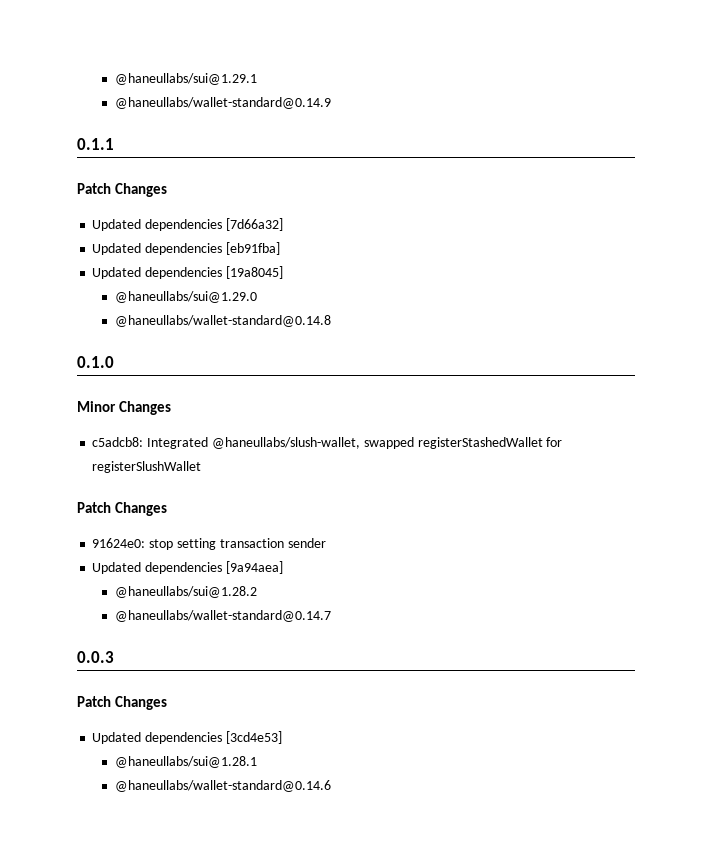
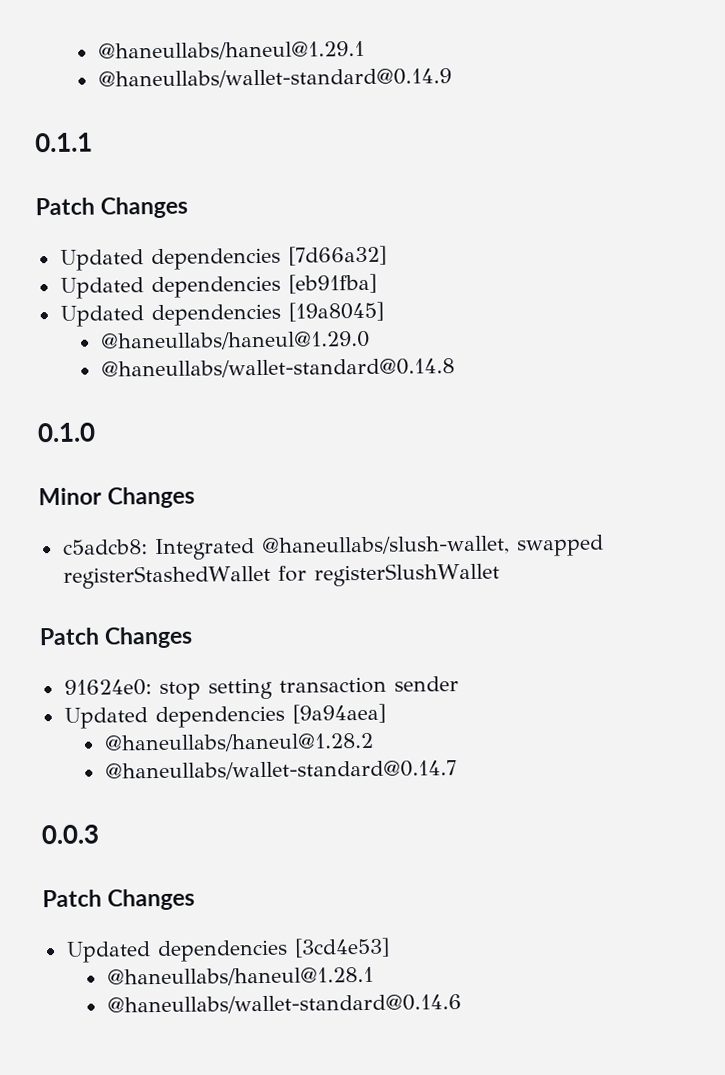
- @haneullabs/sui@1.29.1
+ @haneullabs/haneul@1.29.1
- @haneullabs/sui@1.29.0
+ @haneullabs/haneul@1.29.0
- @haneullabs/sui@1.28.2
+ @haneullabs/haneul@1.28.2
- @haneullabs/sui@1.28.1
+ @haneullabs/haneul@1.28.1

